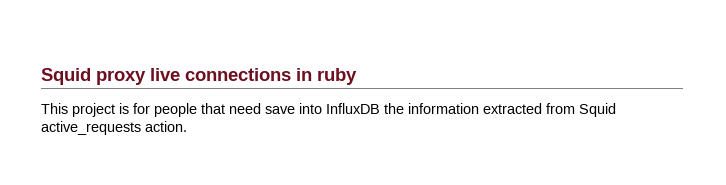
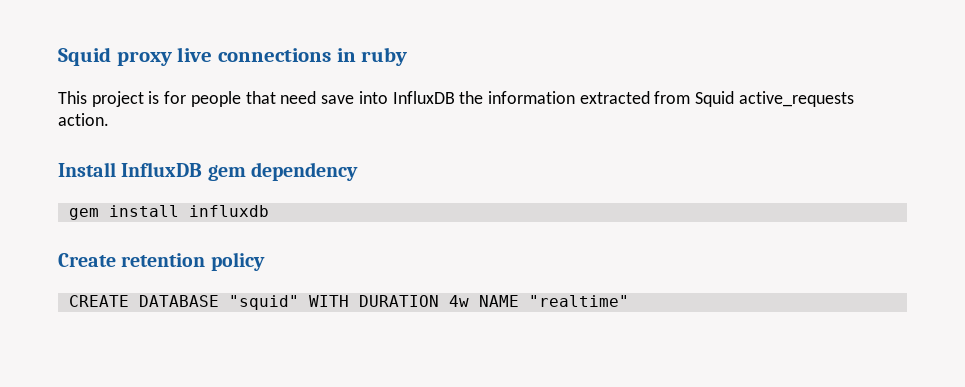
+ Install InfluxDB gem dependency
+ gem install influxdb
+ Create retention policy
+ CREATE DATABASE "squid" WITH DURATION 4w NAME "realtime"

